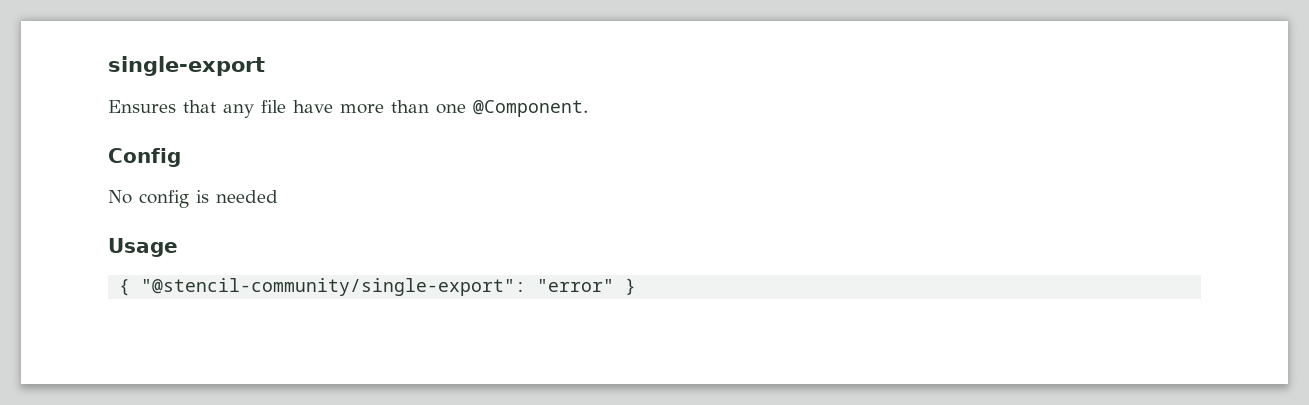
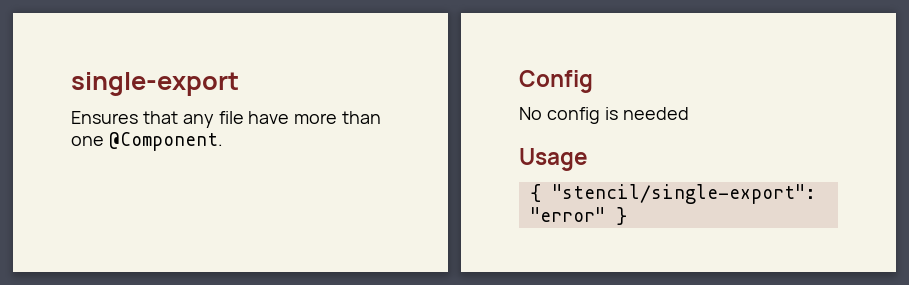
- { "@stencil-community/single-export": "error" }
+ { "stencil/single-export": "error" }

